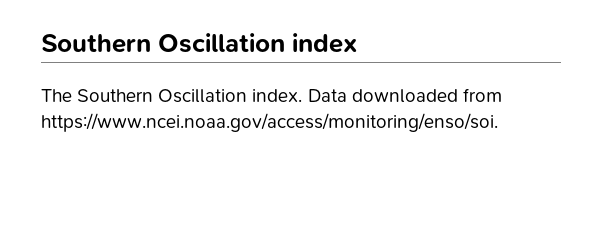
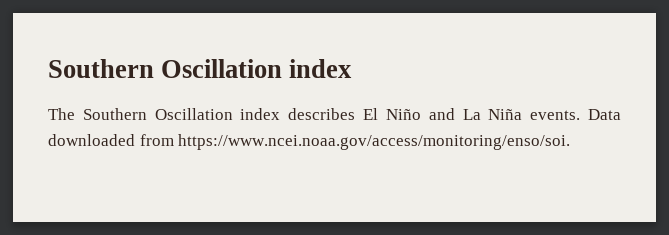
- The Southern Oscillation index.
+ The Southern Oscillation index describes El Niño and La Niña events.

